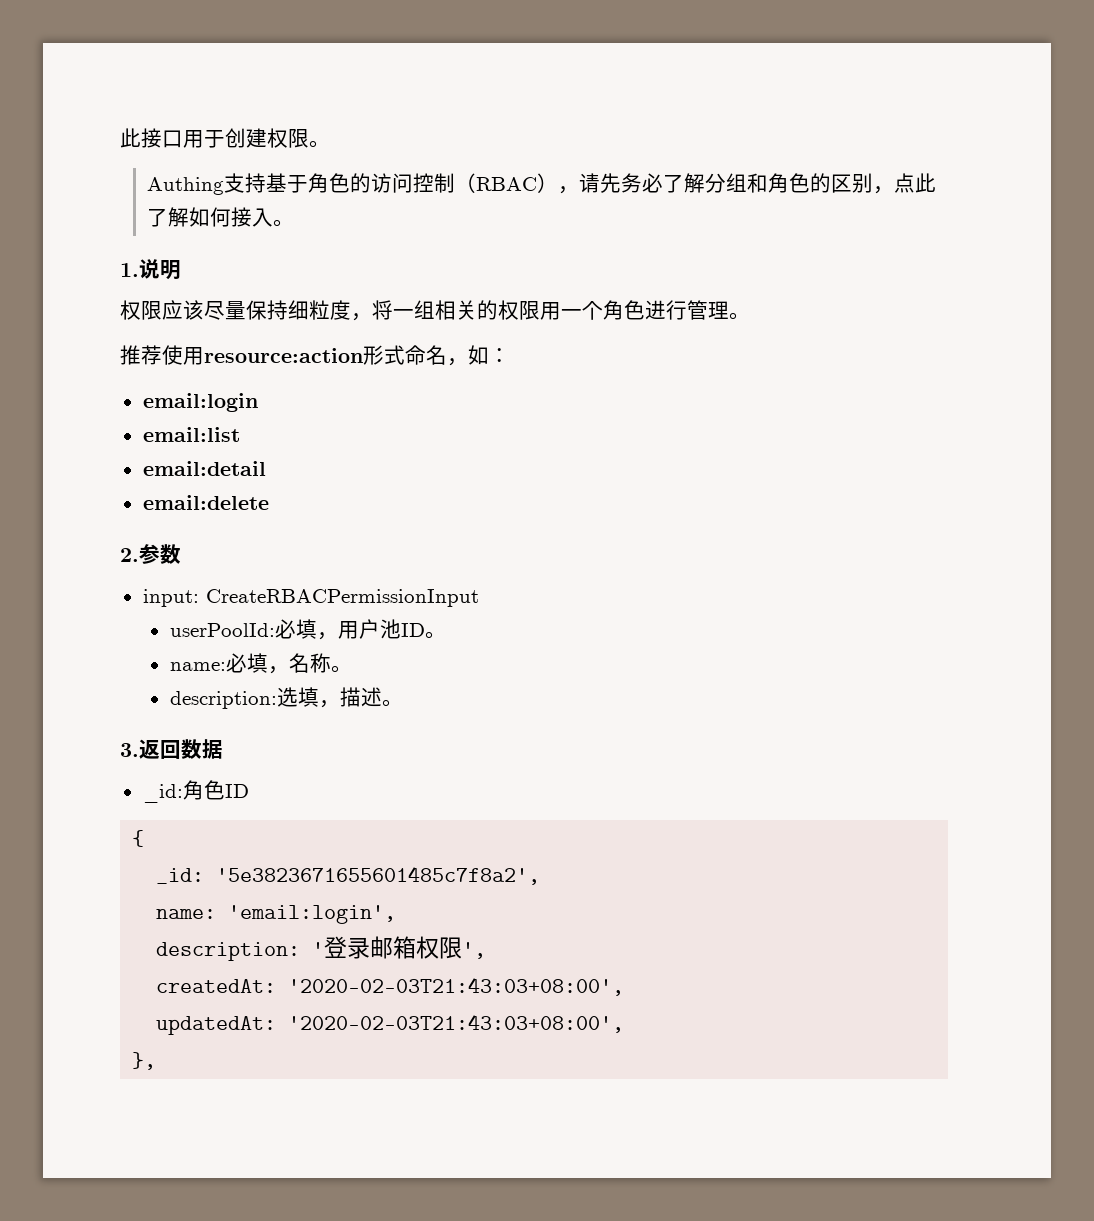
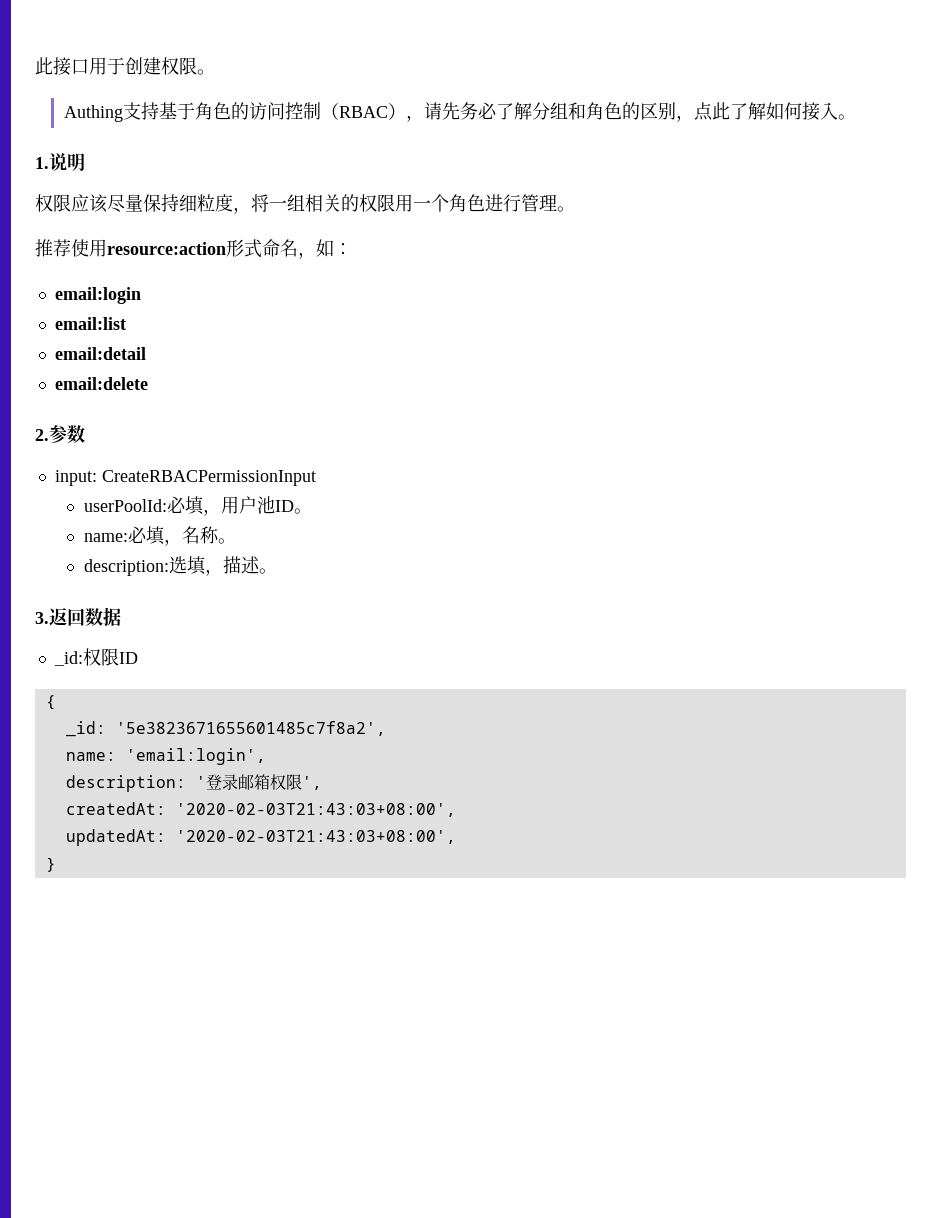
- _id:角色ID
+ _id:权限ID
- },
+ }

